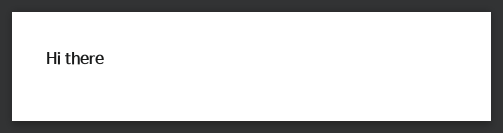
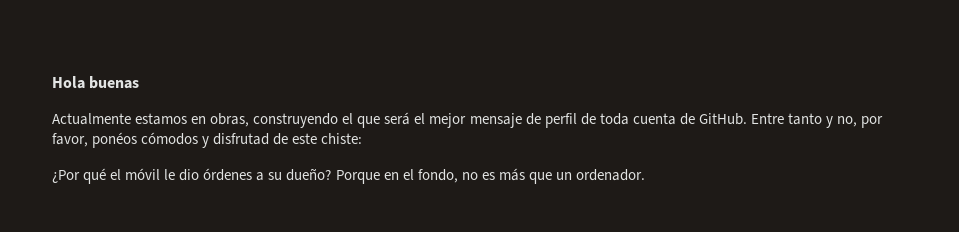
- Hi there
+ Hola buenas
+ Actualmente estamos en obras, construyendo el que será el mejor mensaje de perfil de toda cuenta de GitHub. Entre tanto y no, por favor, ponéos cómodos y disfrutad de este chiste:
+ ¿Por qué el móvil le dio órdenes a su dueño? Porque en el fondo, no es más que un ordenador.

